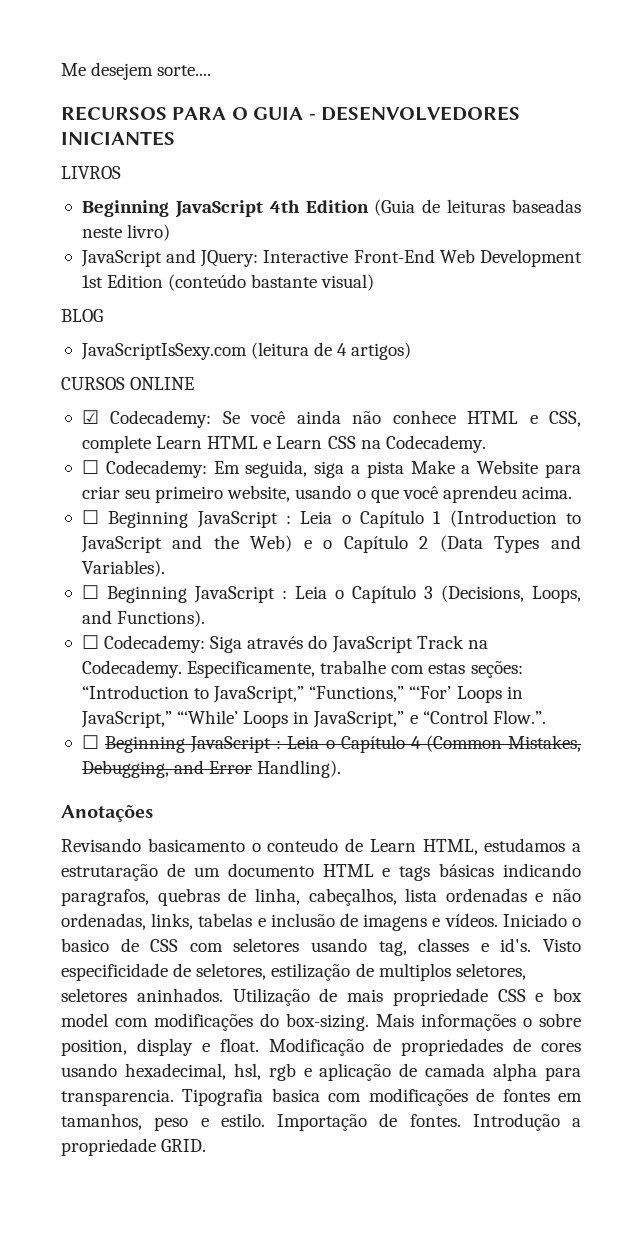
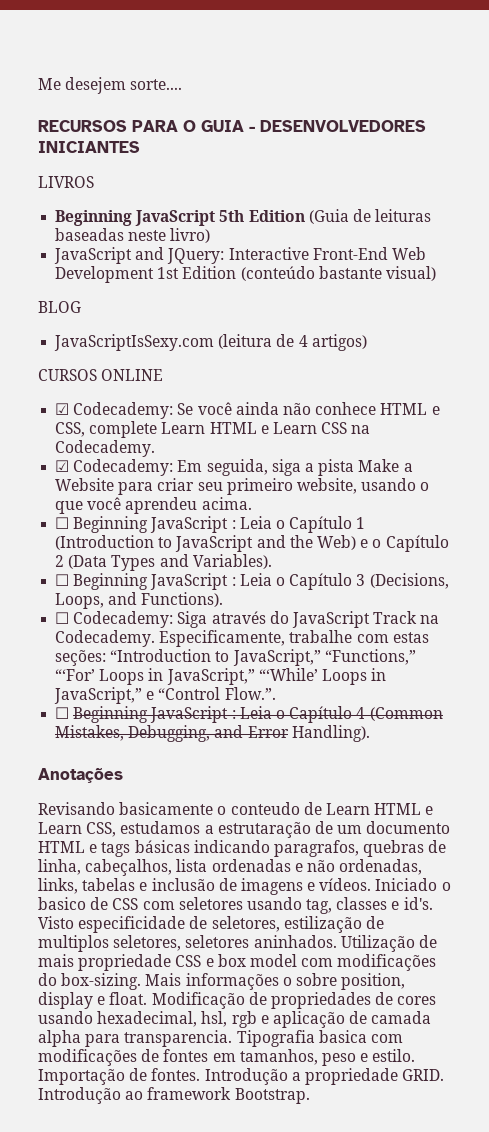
- Beginning JavaScript 4th Edition (Guia de leituras baseadas neste livro)
+ Beginning JavaScript 5th Edition (Guia de leituras baseadas neste livro)
- ☐ Codecademy: Em seguida, siga a pista Make a Website para criar seu primeiro website, usando o que você aprendeu acima.
+ ☑ Codecademy: Em seguida, siga a pista Make a Website para criar seu primeiro website, usando o que você aprendeu acima.
- Revisando basicamento o conteudo de Learn HTML, estudamos a estrutaração de um documento HTML e tags básicas indicando paragrafos, quebras de linha, cabeçalhos, lista ordenadas e não ordenadas, links, tabelas e inclusão de imagens e vídeos.
+ Revisando basicamente o conteudo de Learn HTML e Learn CSS, estudamos a estrutaração de um documento HTML e tags básicas indicando paragrafos, quebras de linha, cabeçalhos, lista ordenadas e não ordenadas, links, tabelas e inclusão de imagens e vídeos.
+ Introdução ao framework Bootstrap.

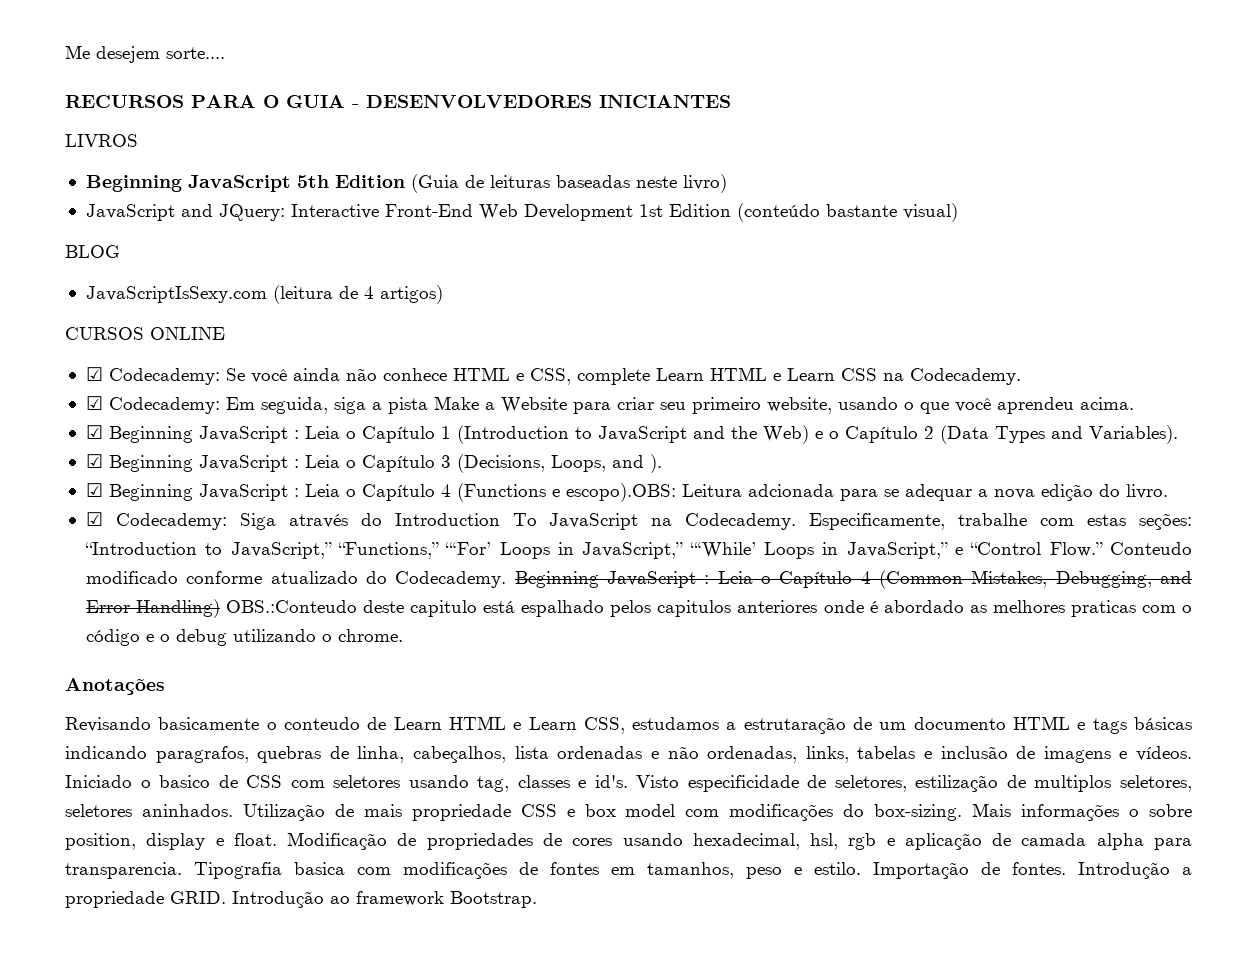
- ☐ Beginning JavaScript : Leia o Capítulo 1 (Introduction to JavaScript and the Web) e o Capítulo 2 (Data Types and Variables).
+ ☑ Beginning JavaScript : Leia o Capítulo 1 (Introduction to JavaScript and the Web) e o Capítulo 2 (Data Types and Variables).
- ☐ Beginning JavaScript : Leia o Capítulo 3 (Decisions, Loops, and Functions).
- ☐ Codecademy: Siga através do JavaScript Track na Codecademy.
+ ☑ Beginning JavaScript : Leia o Capítulo 3 (Decisions, Loops, and ).
+ ☑ Beginning JavaScript : Leia o Capítulo 4 (Functions e escopo).OBS: Leitura adcionada para se adequar a nova edição do livro.
+ ☑ Codecademy: Siga através do Introduction To JavaScript na Codecademy.
- Especificamente, trabalhe com estas seções: “Introduction to JavaScript,” “Functions,” “‘For’ Loops in JavaScript,” “‘While’ Loops in JavaScript,” e “Control Flow.”.
- ☐ Beginning JavaScript : Leia o Capítulo 4 (Common Mistakes, Debugging, and Error Handling).
+ Especificamente, trabalhe com estas seções: “Introduction to JavaScript,” “Functions,” “‘For’ Loops in JavaScript,” “‘While’ Loops in JavaScript,” e “Control Flow.” Conteudo modificado conforme atualizado do Codecademy. Beginning JavaScript : Leia o Capítulo 4 (Common Mistakes, Debugging, and Error Handling) OBS.:Conteudo deste capitulo está espalhado pelos capitulos anteriores onde é abordado as melhores praticas com o código e o debug utilizando o chrome.

